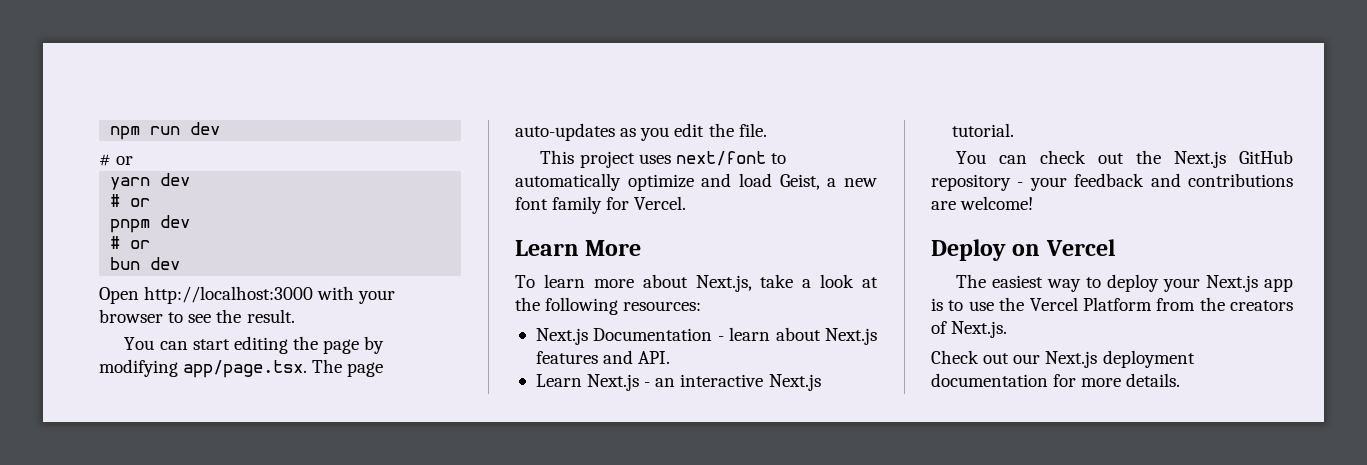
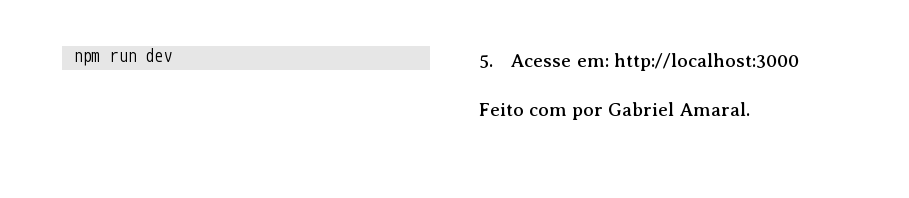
  npm run dev
- # or
- yarn dev
- # or
- pnpm dev
- # or
- bun dev
- Open http://localhost:3000 with your browser to see the result.
- You can start editing the page by modifying app/page.tsx. The page auto-updates as you edit the file.
- This project uses next/font to automatically optimize and load Geist, a new font family for Vercel.
- Learn More
- To learn more about Next.js, take a look at the following resources:
- Next.js Documentation - learn about Next.js features and API.
- Learn Next.js - an interactive Next.js tutorial.
- You can check out the Next.js GitHub repository - your feedback and contributions are welcome!
- Deploy on Vercel
- The easiest way to deploy your Next.js app is to use the Vercel Platform from the creators of Next.js.
- Check out our Next.js deployment documentation for more details.
+ 5. Acesse em: http://localhost:3000
+ Feito com por Gabriel Amaral.

